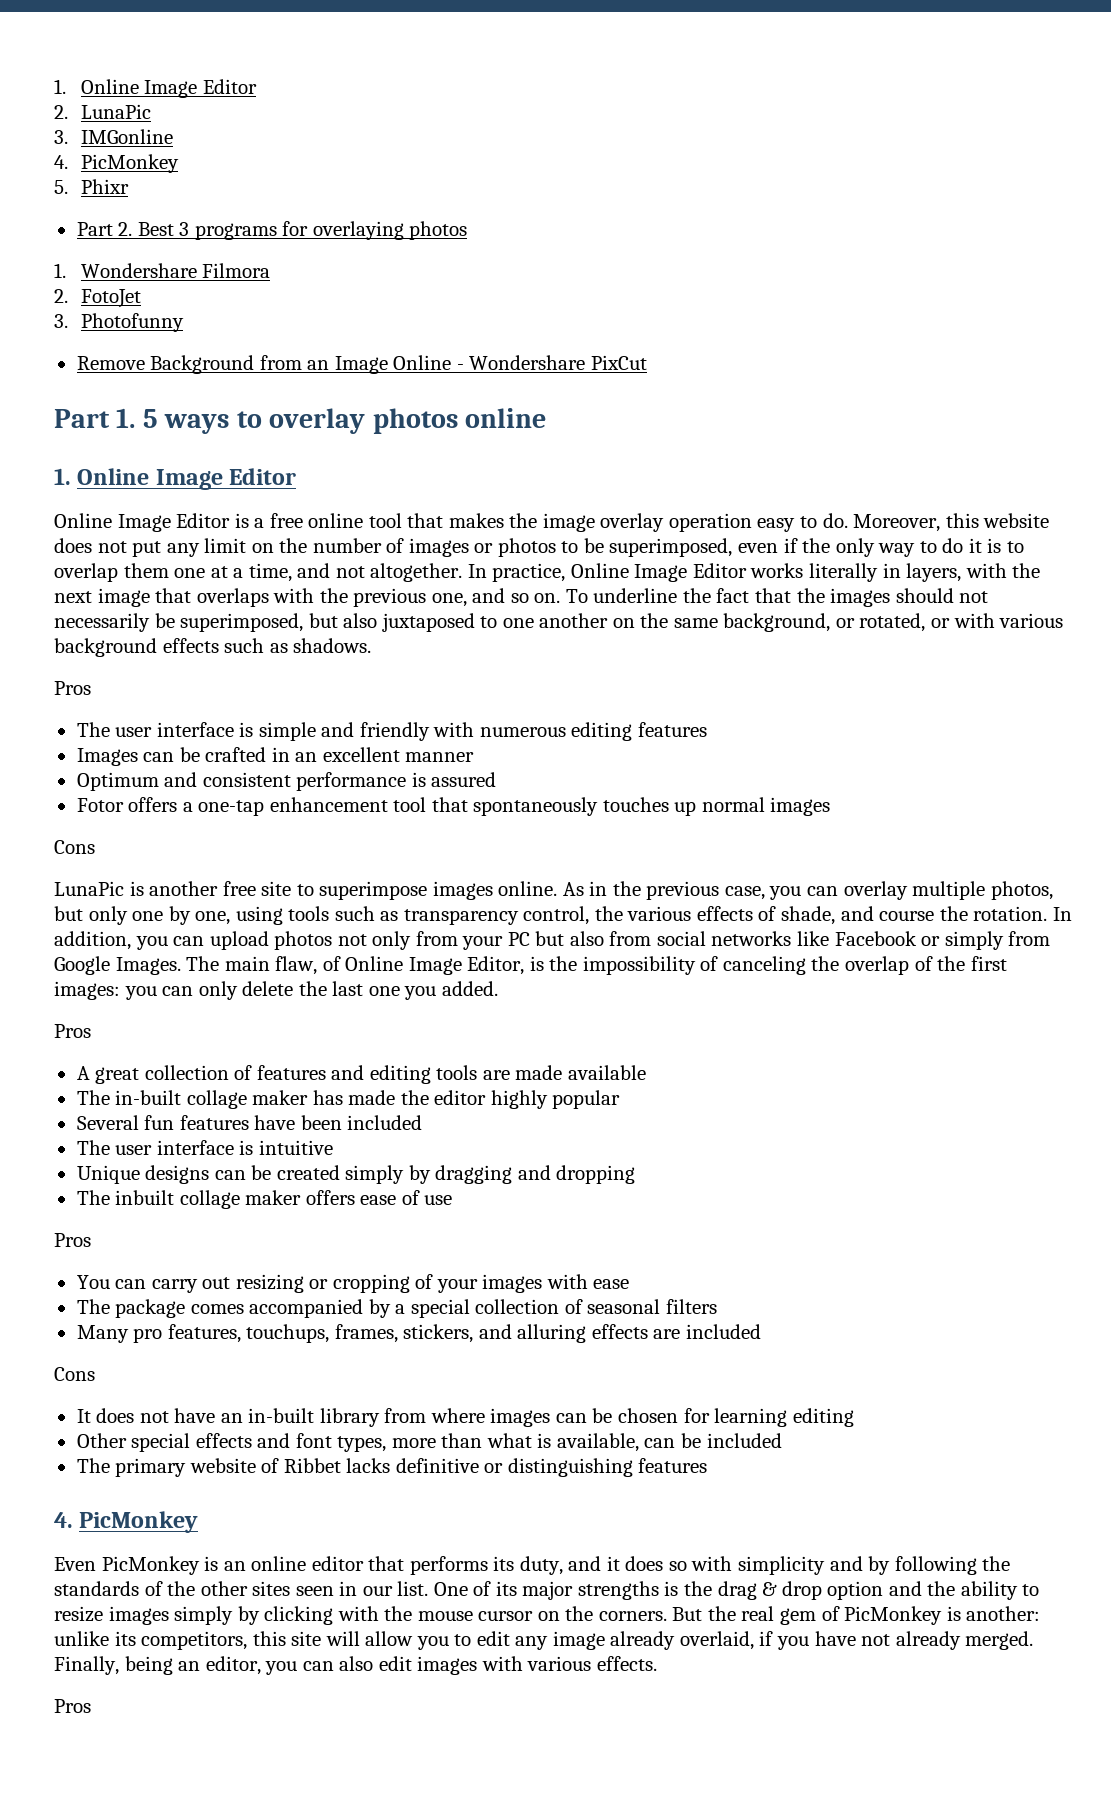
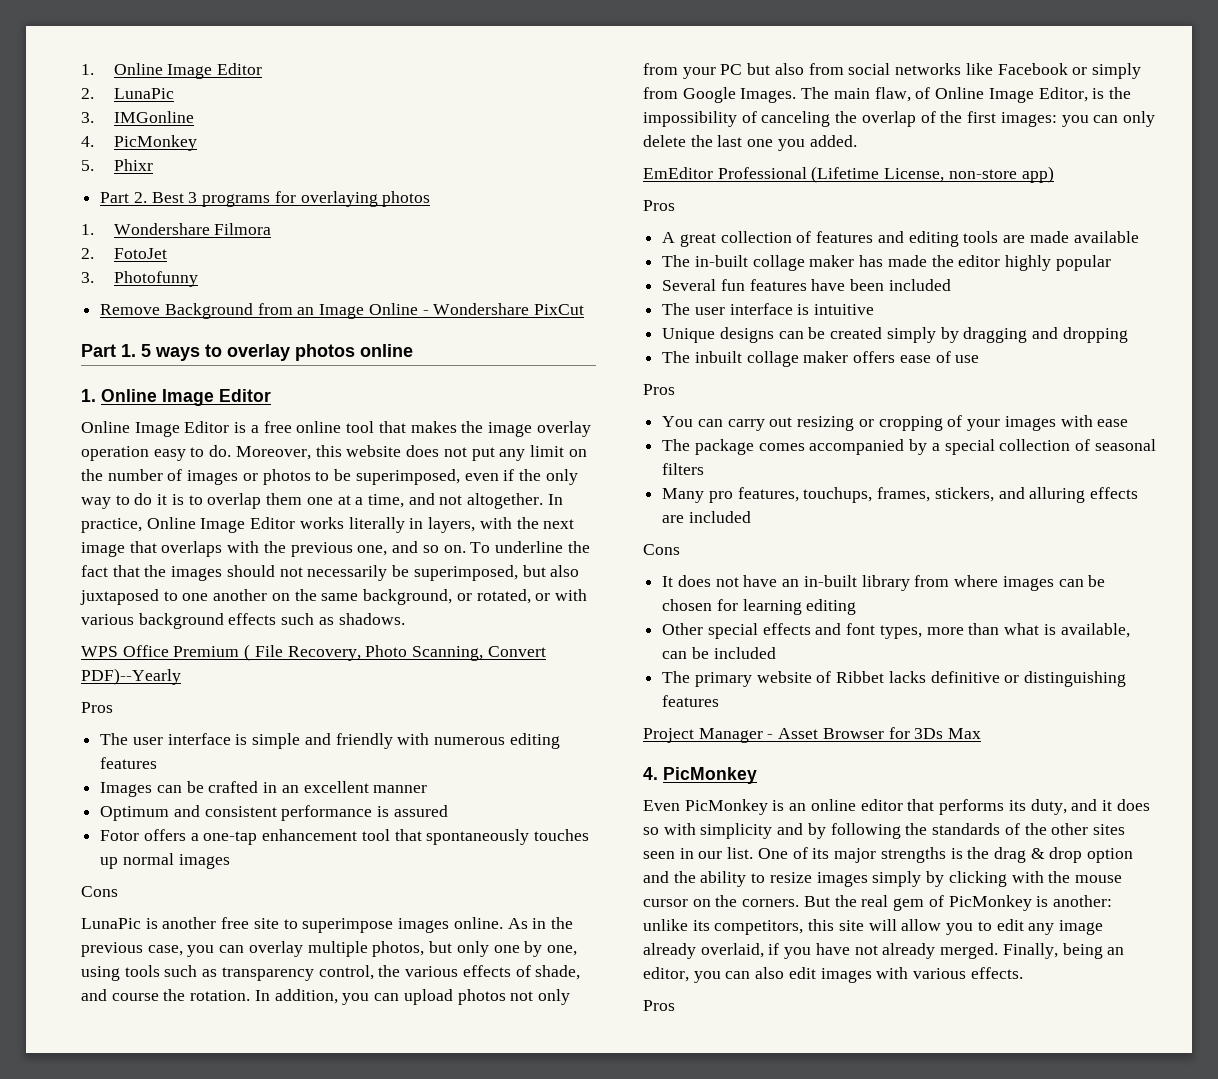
+ WPS Office Premium ( File Recovery, Photo Scanning, Convert PDF)--Yearly
+ EmEditor Professional (Lifetime License, non-store app)
+ Project Manager - Asset Browser for 3Ds Max

